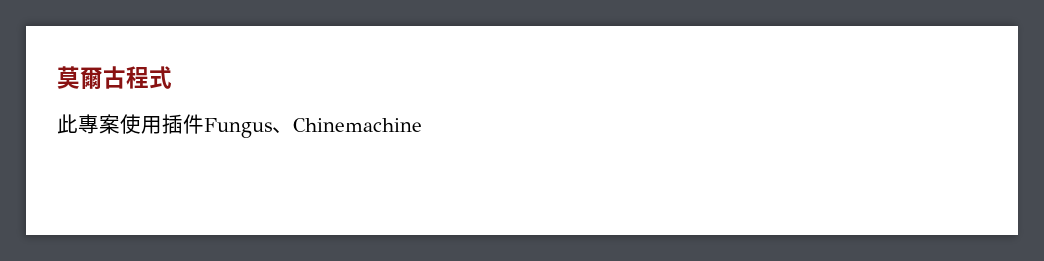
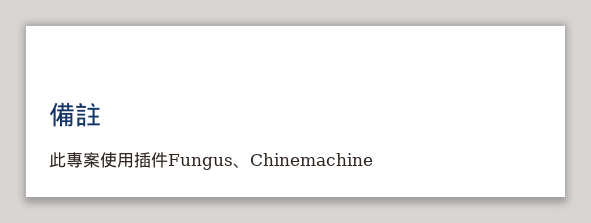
- 莫爾古程式
+ 備註

